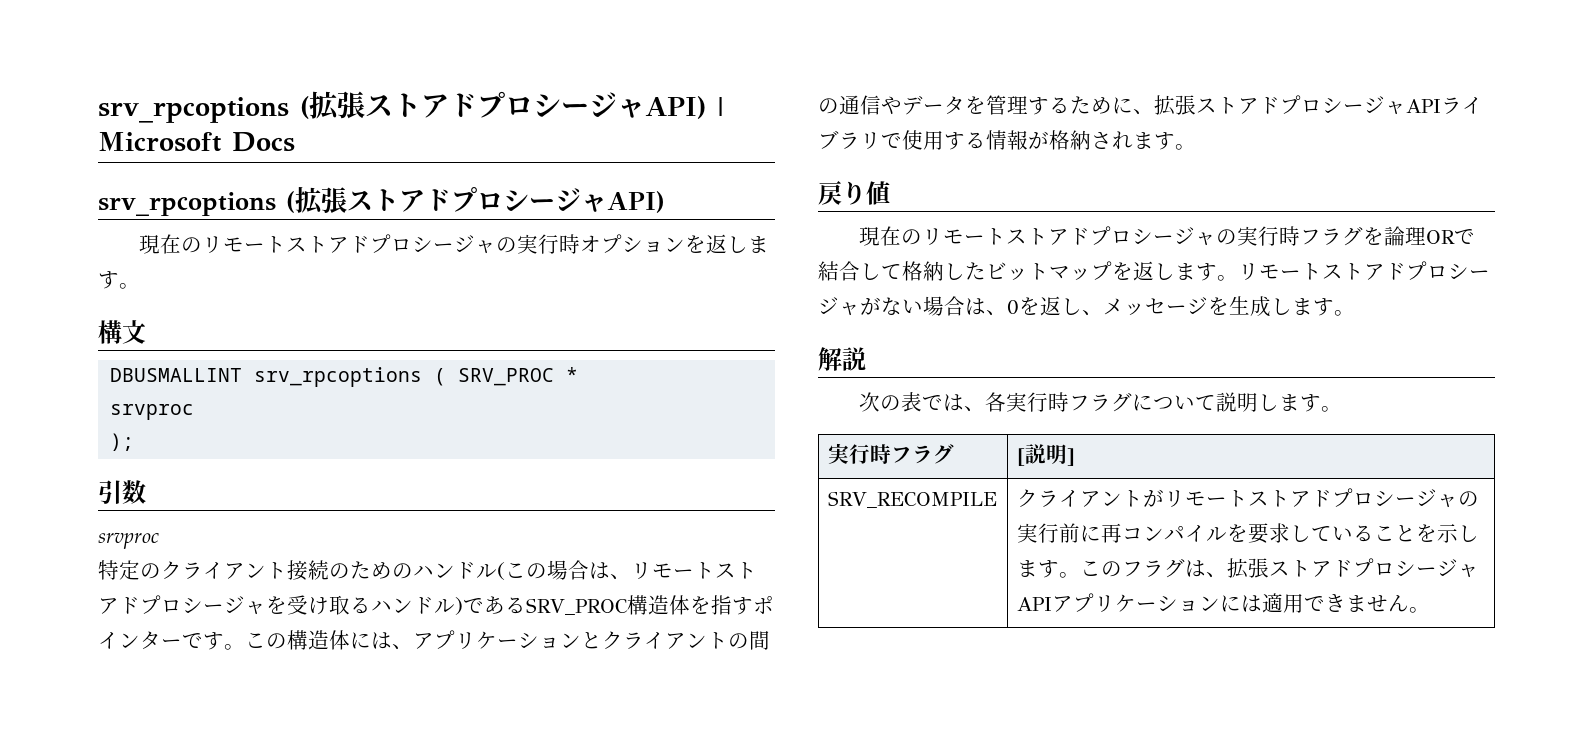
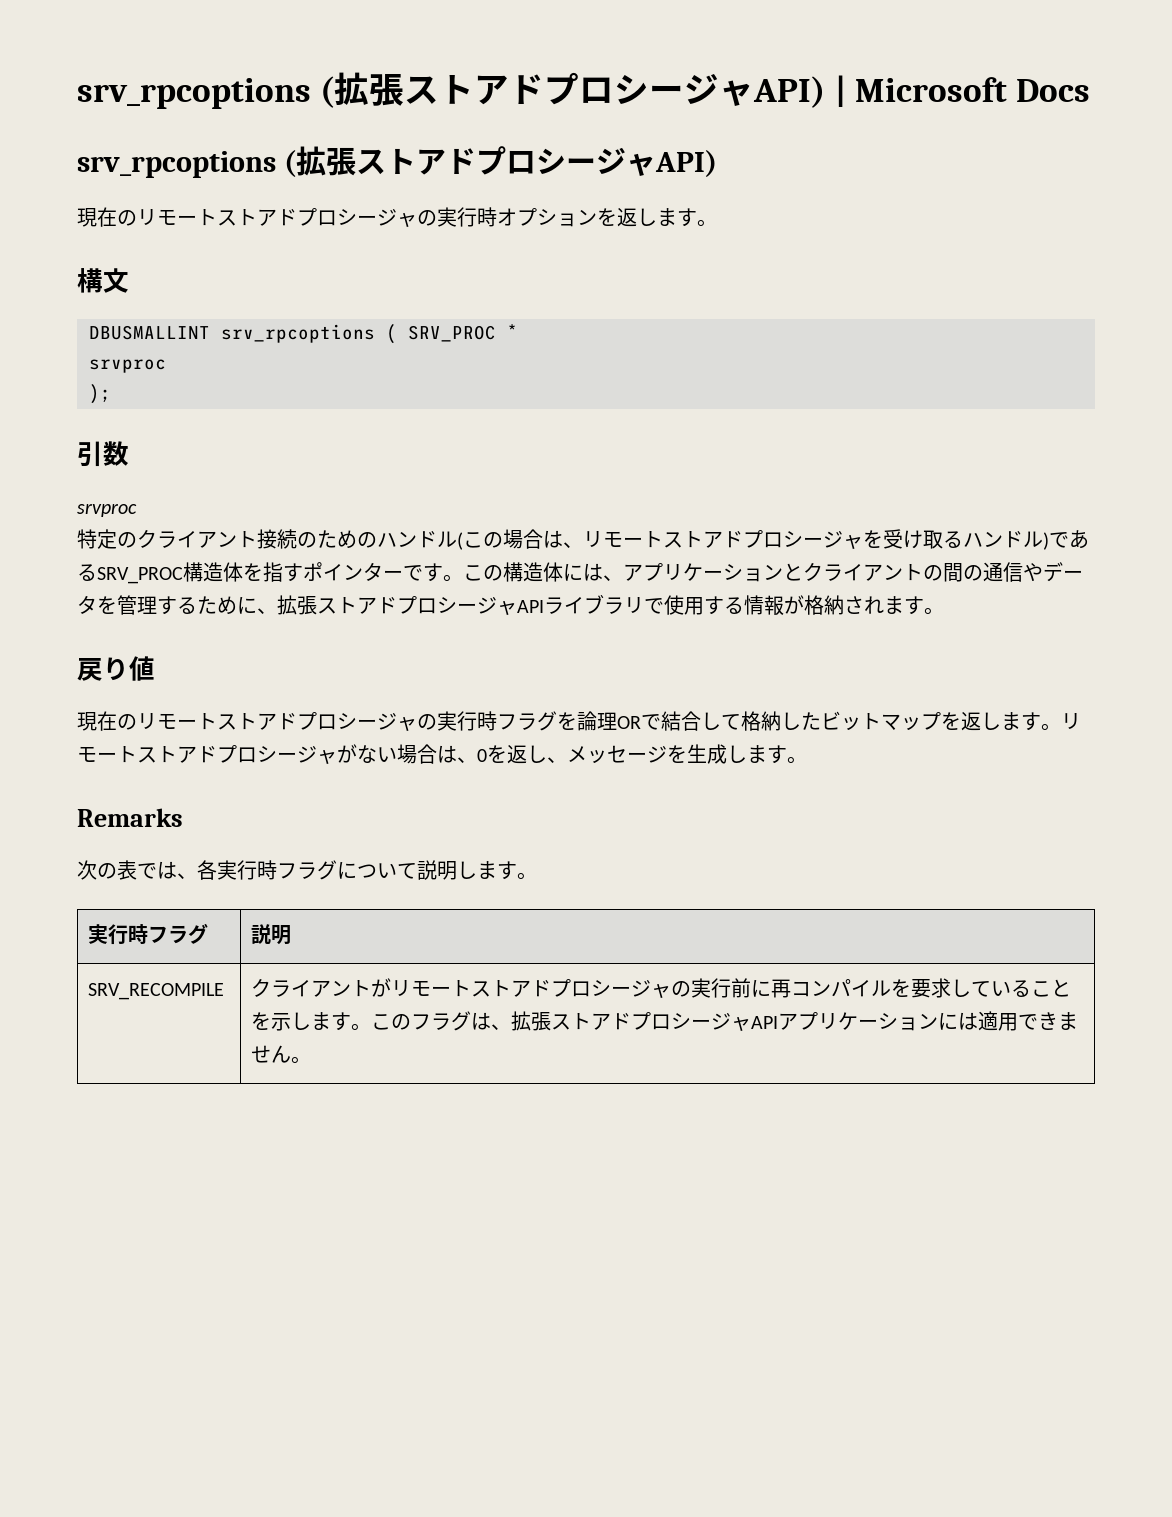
- 解説
+ Remarks
- 実行時フラグ | [説明]
+ 実行時フラグ | 説明

